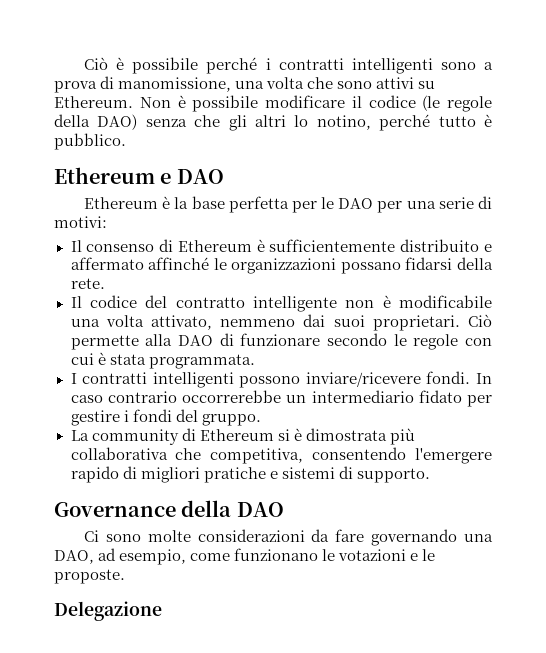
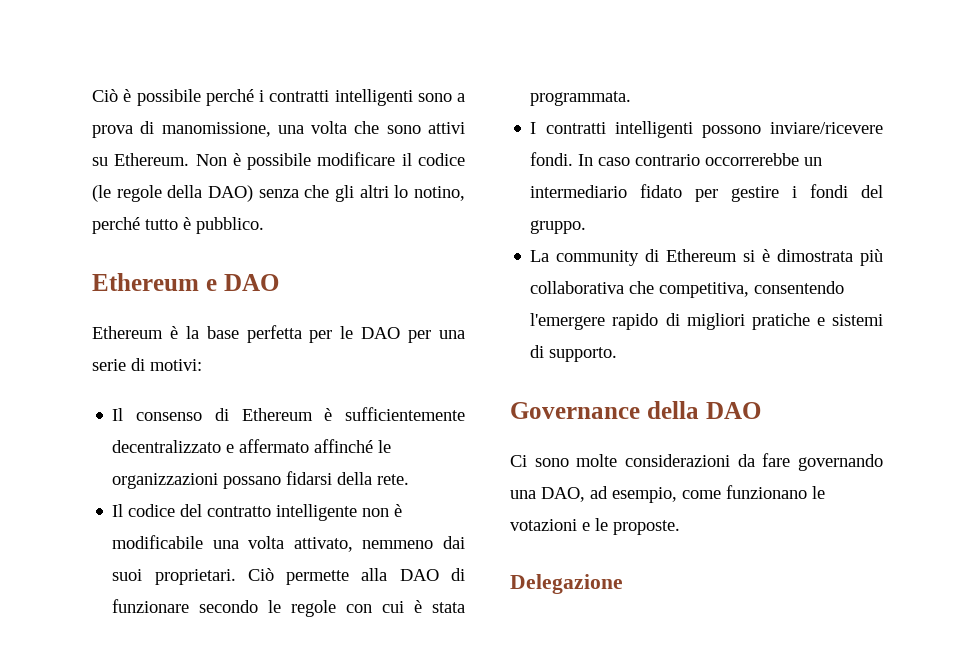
- Il consenso di Ethereum è sufficientemente distribuito e affermato affinché le organizzazioni possano fidarsi della rete.
+ Il consenso di Ethereum è sufficientemente decentralizzato e affermato affinché le organizzazioni possano fidarsi della rete.

